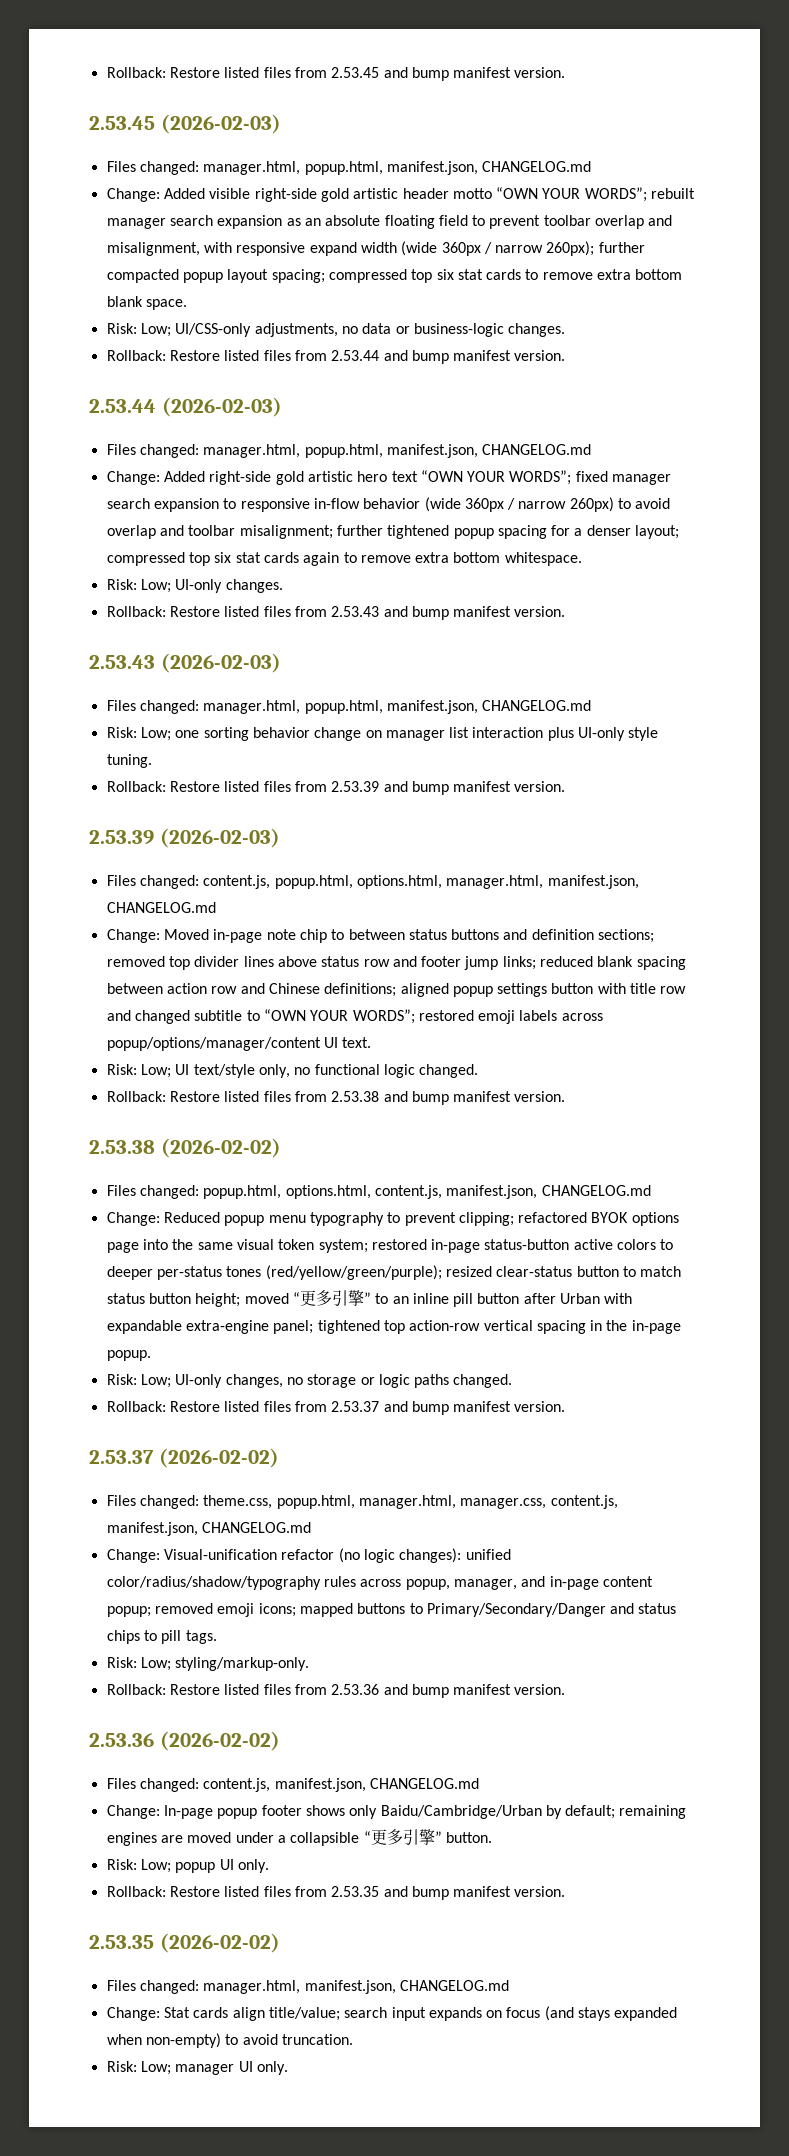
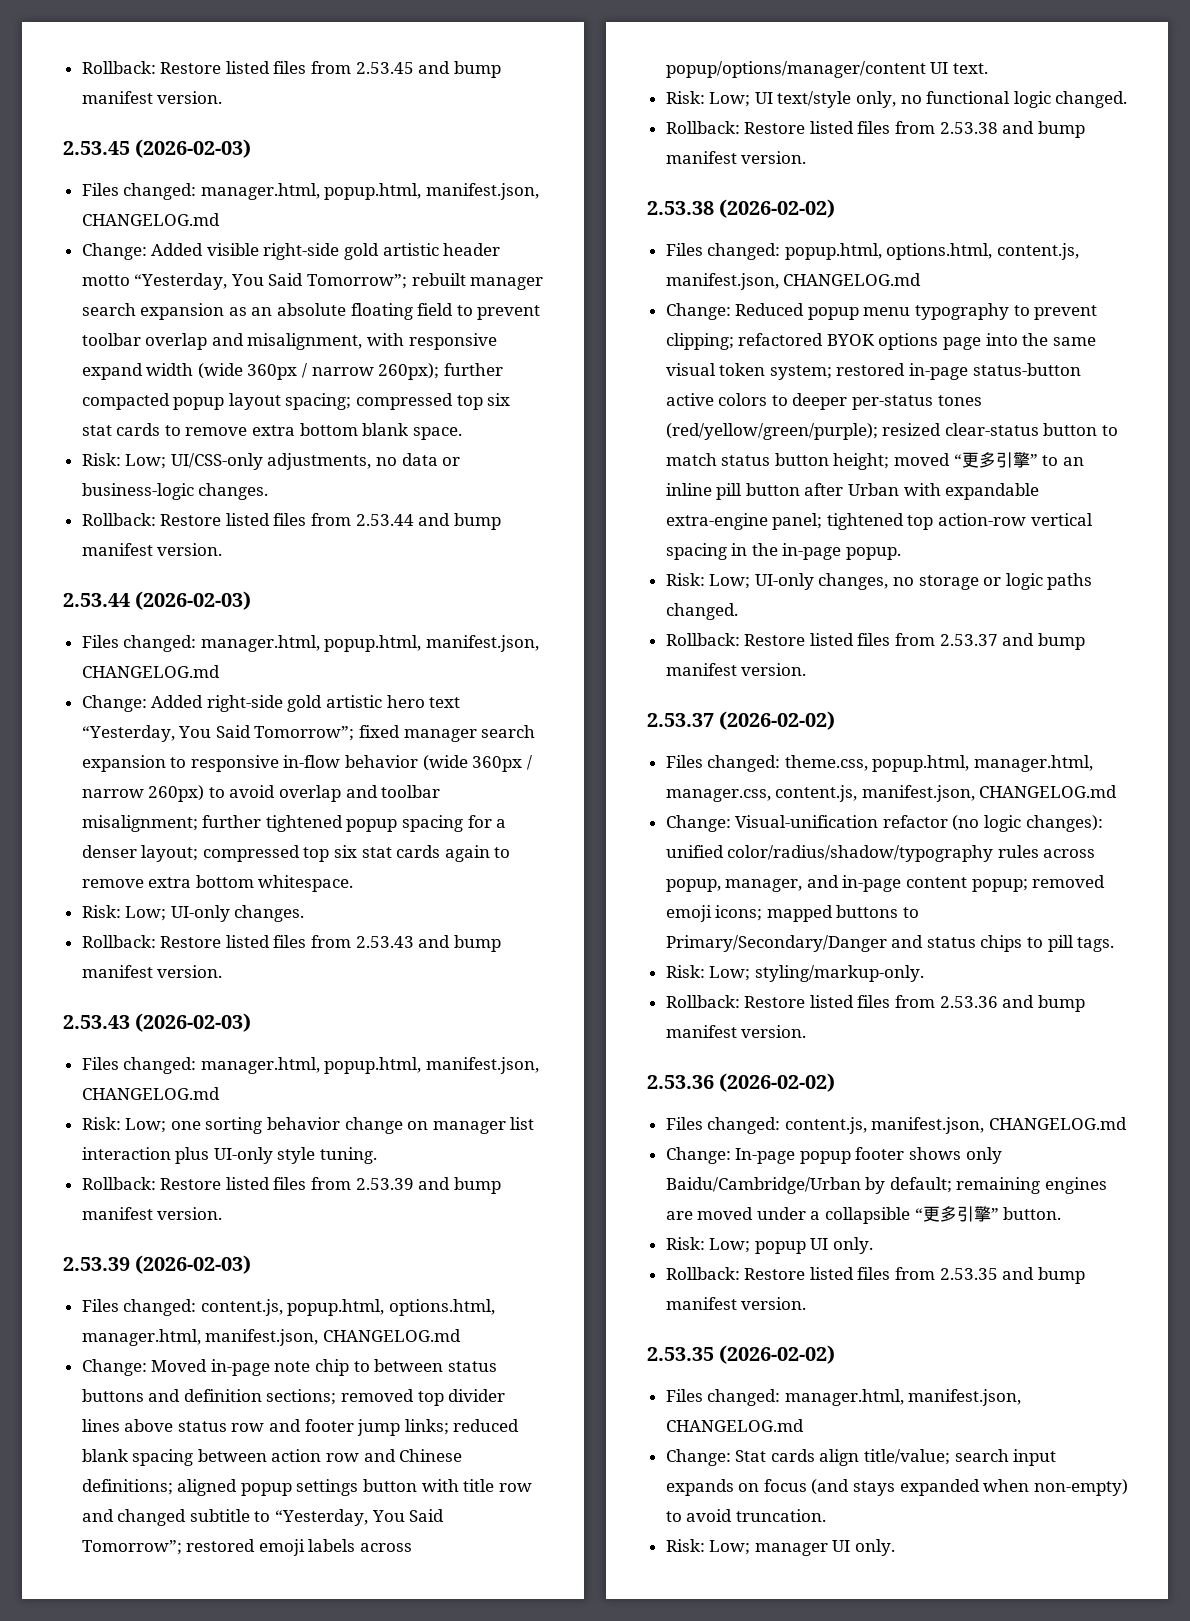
- Change: Added visible right-side gold artistic header motto “OWN YOUR WORDS”; rebuilt manager search expansion as an absolute floating field to prevent toolbar overlap and misalignment, with responsive expand width (wide 360px / narrow 260px); further compacted popup layout spacing; compressed top six stat cards to remove extra bottom blank space.
+ Change: Added visible right-side gold artistic header motto “Yesterday, You Said Tomorrow”; rebuilt manager search expansion as an absolute floating field to prevent toolbar overlap and misalignment, with responsive expand width (wide 360px / narrow 260px); further compacted popup layout spacing; compressed top six stat cards to remove extra bottom blank space.
- Change: Added right-side gold artistic hero text “OWN YOUR WORDS”; fixed manager search expansion to responsive in-flow behavior (wide 360px / narrow 260px) to avoid overlap and toolbar misalignment; further tightened popup spacing for a denser layout; compressed top six stat cards again to remove extra bottom whitespace.
+ Change: Added right-side gold artistic hero text “Yesterday, You Said Tomorrow”; fixed manager search expansion to responsive in-flow behavior (wide 360px / narrow 260px) to avoid overlap and toolbar misalignment; further tightened popup spacing for a denser layout; compressed top six stat cards again to remove extra bottom whitespace.
- Change: Moved in-page note chip to between status buttons and definition sections; removed top divider lines above status row and footer jump links; reduced blank spacing between action row and Chinese definitions; aligned popup settings button with title row and changed subtitle to “OWN YOUR WORDS”; restored emoji labels across popup/options/manager/content UI text.
+ Change: Moved in-page note chip to between status buttons and definition sections; removed top divider lines above status row and footer jump links; reduced blank spacing between action row and Chinese definitions; aligned popup settings button with title row and changed subtitle to “Yesterday, You Said Tomorrow”; restored emoji labels across popup/options/manager/content UI text.

